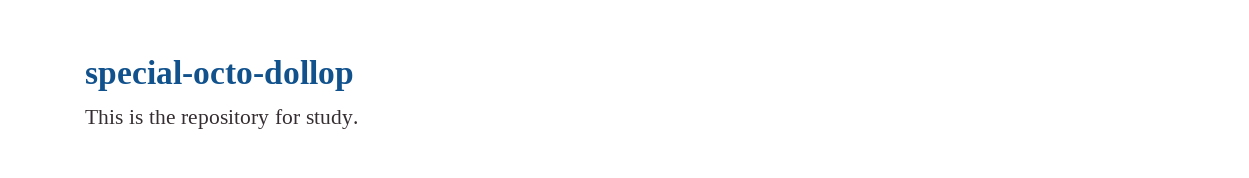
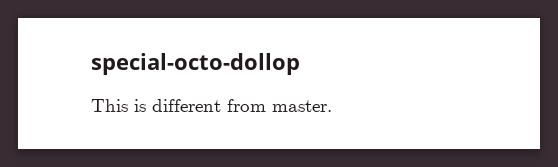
- This is the repository for study.
+ This is different from master.

